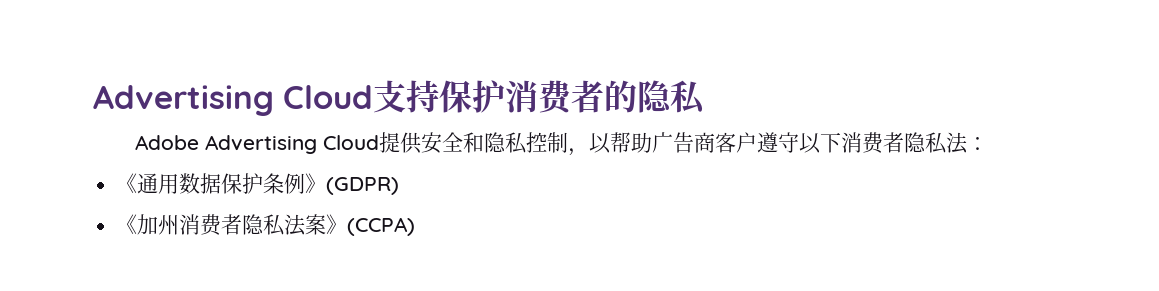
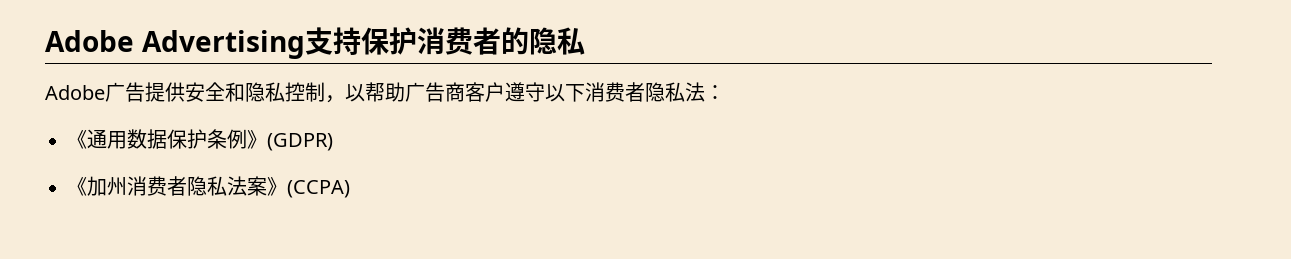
- Advertising Cloud支持保护消费者的隐私
+ Adobe Advertising支持保护消费者的隐私
- Adobe Advertising Cloud提供安全和隐私控制，以帮助广告商客户遵守以下消费者隐私法：
+ Adobe广告提供安全和隐私控制，以帮助广告商客户遵守以下消费者隐私法：

